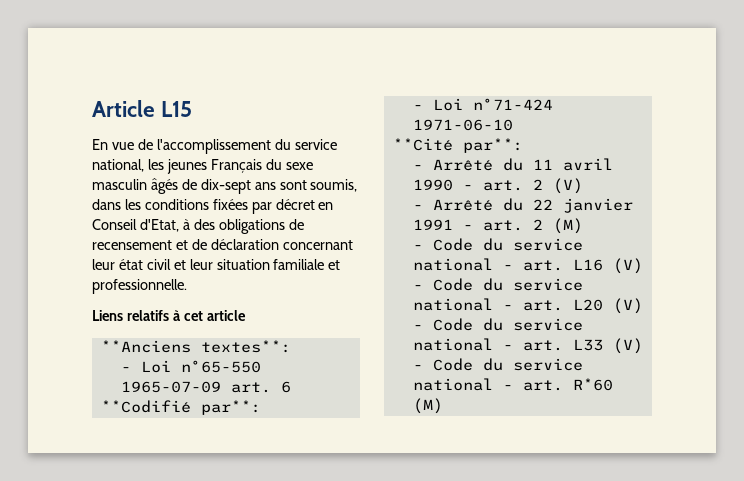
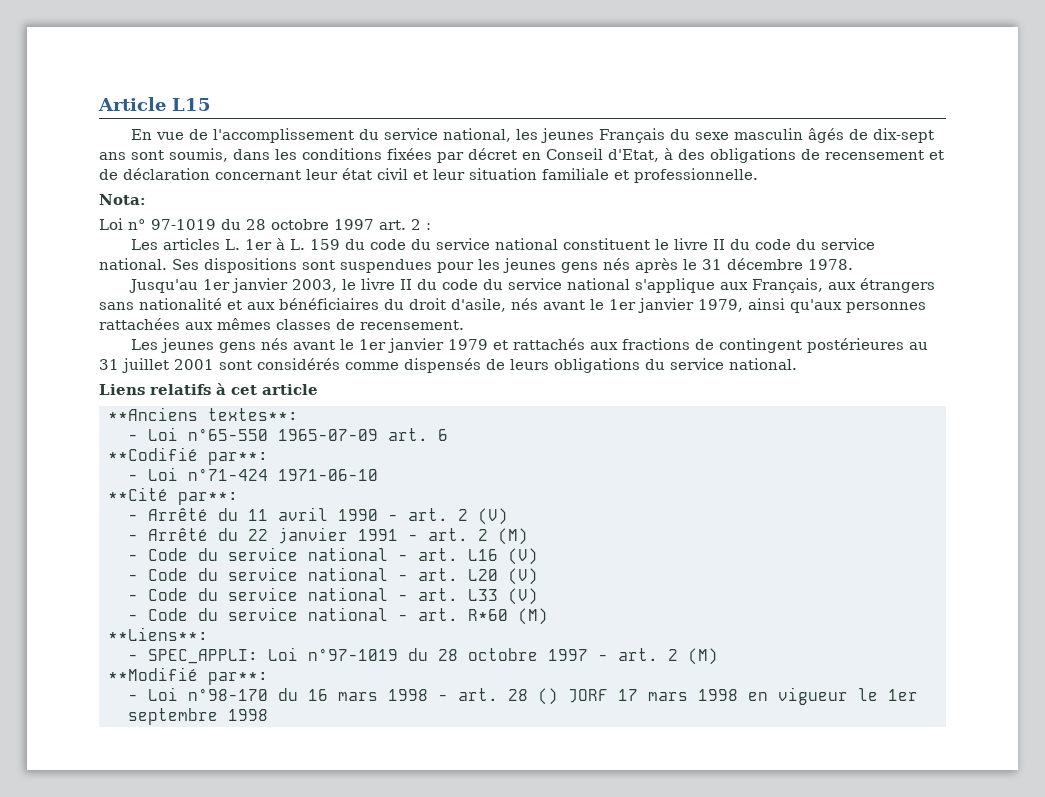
+ Nota:
+ Loi n° 97-1019 du 28 octobre 1997 art. 2 :
+ Les articles L. 1er à L. 159 du code du service national constituent le livre II du code du service national. Ses dispositions sont suspendues pour les jeunes gens nés après le 31 décembre 1978.
+ Jusqu'au 1er janvier 2003, le livre II du code du service national s'applique aux Français, aux étrangers sans nationalité et aux bénéficiaires du droit d'asile, nés avant le 1er janvier 1979, ainsi qu'aux personnes rattachées aux mêmes classes de recensement.
+ Les jeunes gens nés avant le 1er janvier 1979 et rattachés aux fractions de contingent postérieures au 31 juillet 2001 sont considérés comme dispensés de leurs obligations du service national.
+ **Liens**:
+ - SPEC_APPLI: Loi n°97-1019 du 28 octobre 1997 - art. 2 (M)
+ **Modifié par**:
+ - Loi n°98-170 du 16 mars 1998 - art. 28 () JORF 17 mars 1998 en vigueur le 1er septembre 1998

